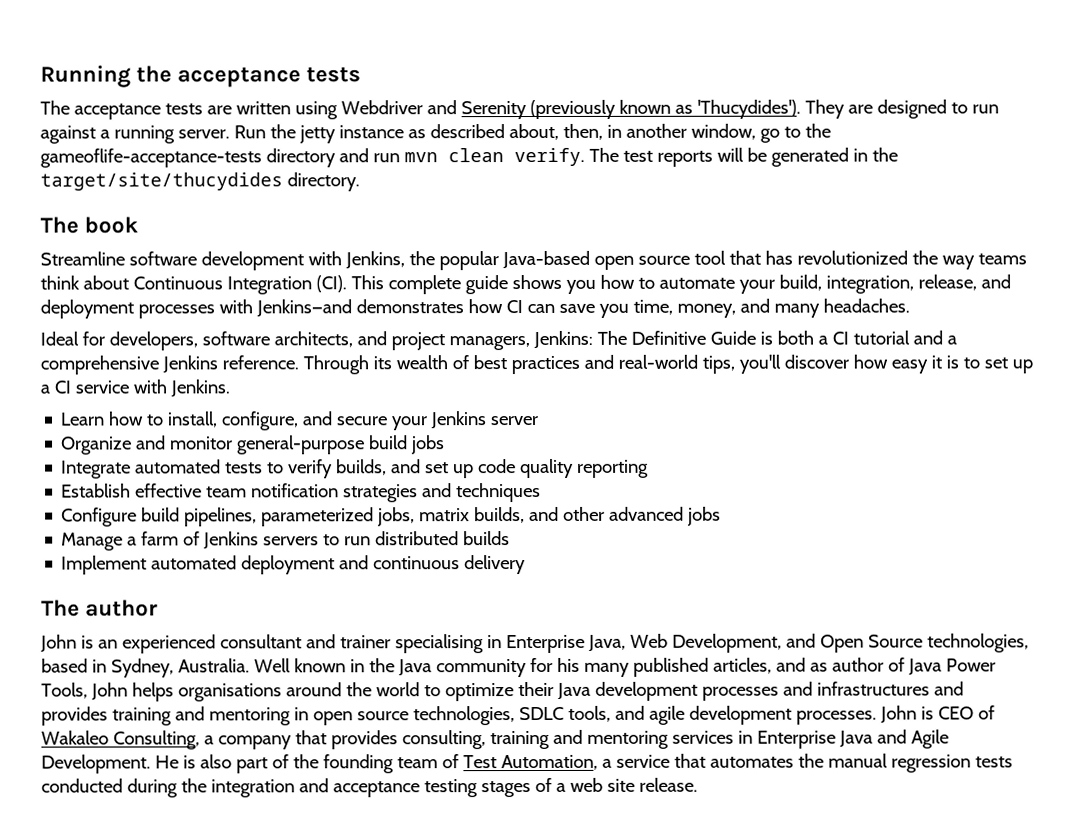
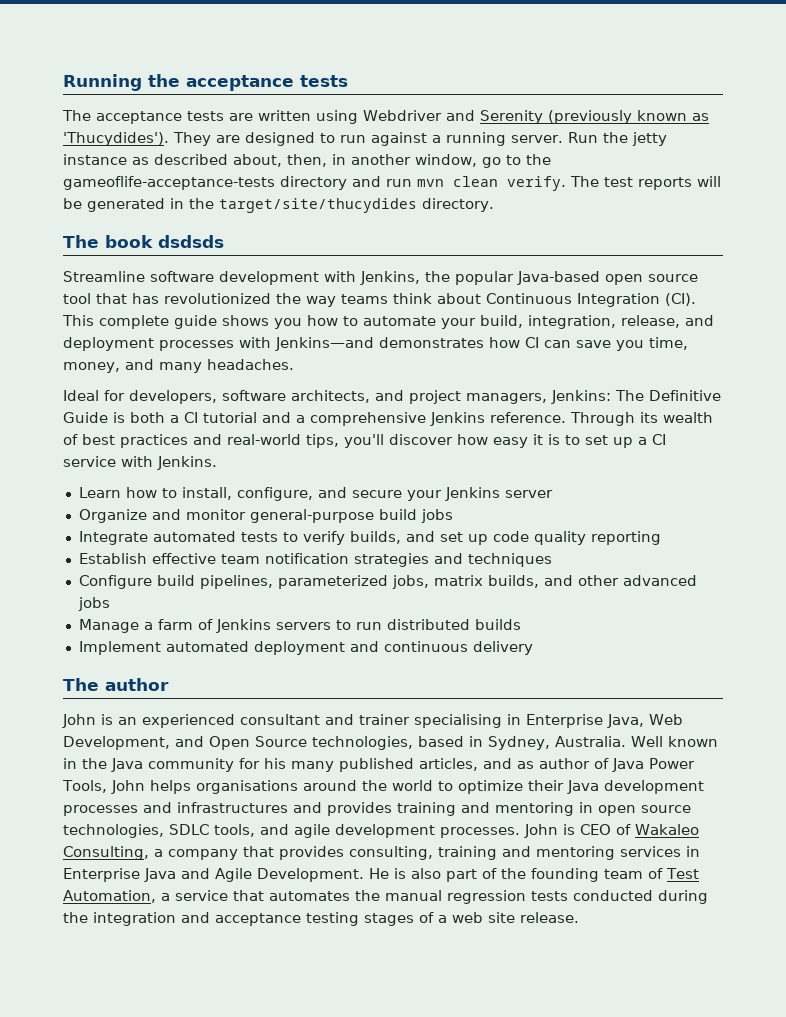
- The book
+ The book dsdsds

